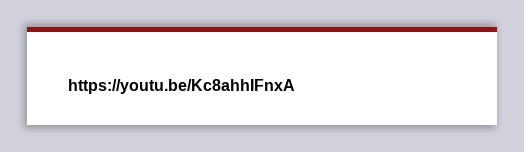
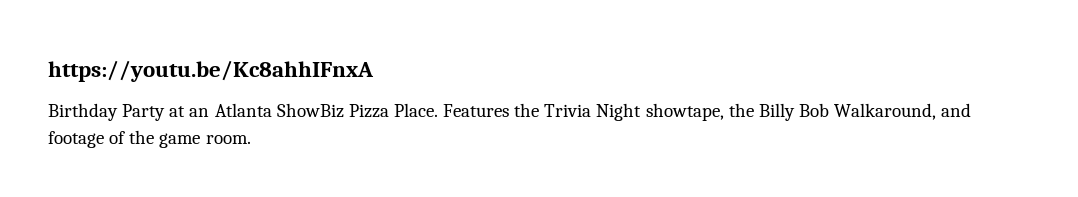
+ Birthday Party at an Atlanta ShowBiz Pizza Place. Features the Trivia Night showtape, the Billy Bob Walkaround, and footage of the game room.

